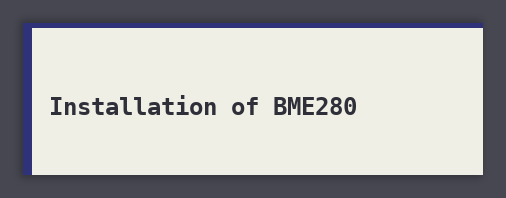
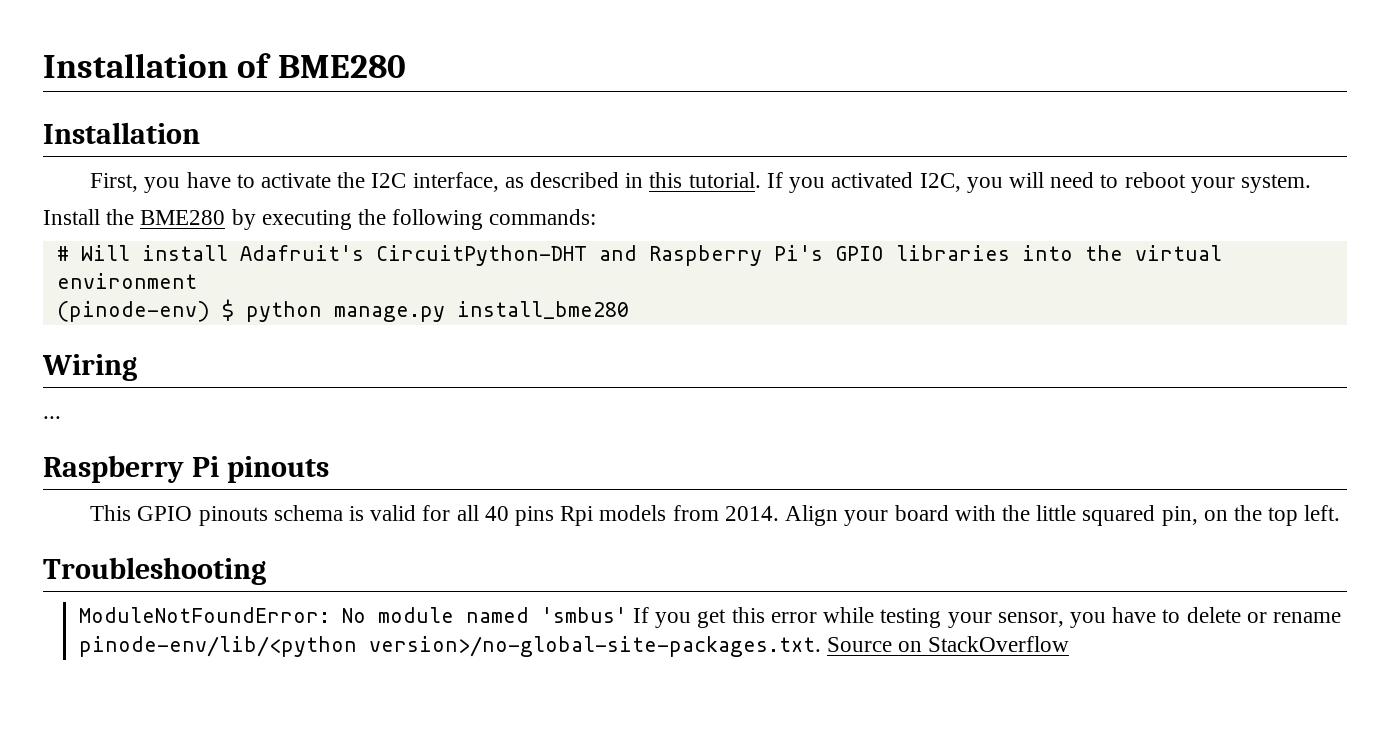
  Installation of BME280
+ Installation
+ First, you have to activate the I2C interface, as described in this tutorial. If you activated I2C, you will need to reboot your system.
+ Install the BME280 by executing the following commands:
+ # Will install Adafruit's CircuitPython-DHT and Raspberry Pi's GPIO libraries into the virtual environment
+ (pinode-env) $ python manage.py install_bme280
+ Wiring
+ ...
+ Raspberry Pi pinouts
+ This GPIO pinouts schema is valid for all 40 pins Rpi models from 2014. Align your board with the little squared pin, on the top left.
+ Troubleshooting
+ ModuleNotFoundError: No module named 'smbus' If you get this error while testing your sensor, you have to delete or rename pinode-env/lib/<python version>/no-global-site-packages.txt. Source on StackOverflow

